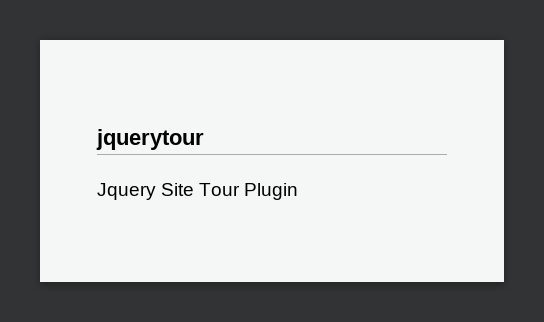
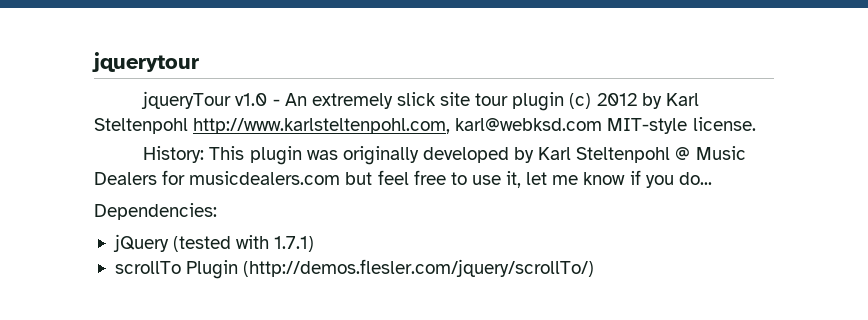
- Jquery Site Tour Plugin
+ jqueryTour v1.0 - An extremely slick site tour plugin (c) 2012 by Karl Steltenpohl http://www.karlsteltenpohl.com, karl@webksd.com MIT-style license.
+ History: This plugin was originally developed by Karl Steltenpohl @ Music Dealers for musicdealers.com but feel free to use it, let me know if you do...
+ Dependencies:
+ jQuery (tested with 1.7.1)
+ scrollTo Plugin (http://demos.flesler.com/jquery/scrollTo/)

